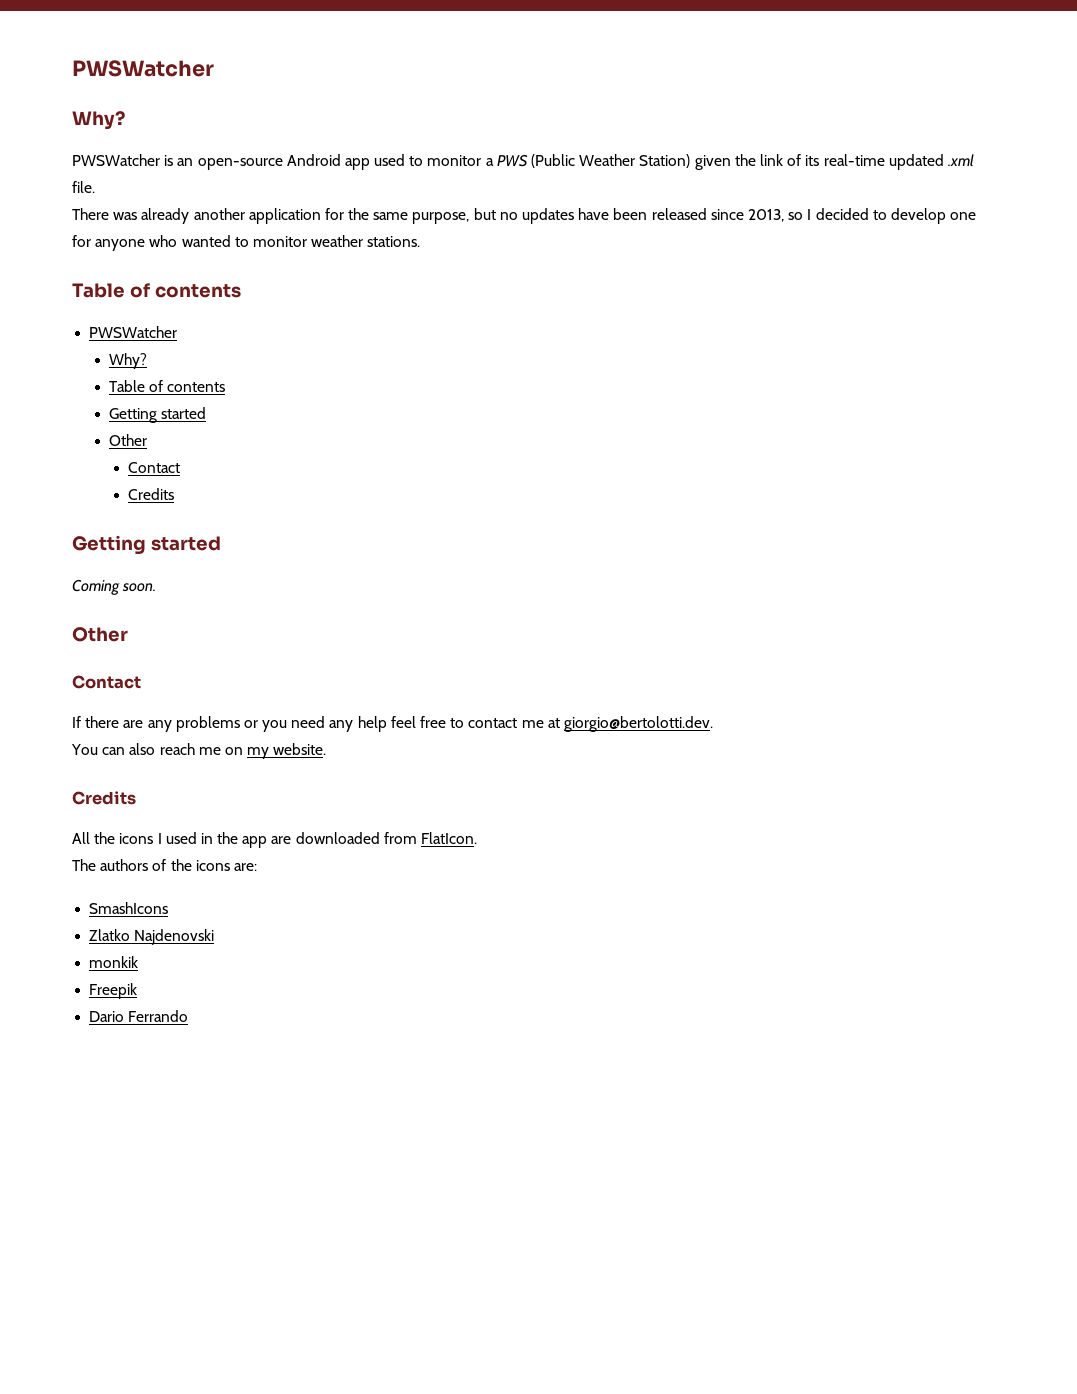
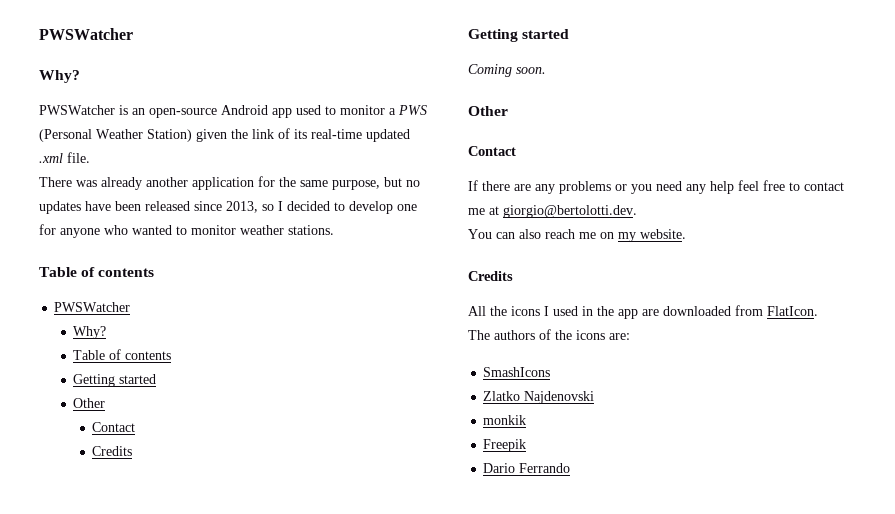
- PWSWatcher is an open-source Android app used to monitor a PWS (Public Weather Station) given the link of its real-time updated .xml file.
+ PWSWatcher is an open-source Android app used to monitor a PWS (Personal Weather Station) given the link of its real-time updated .xml file.

